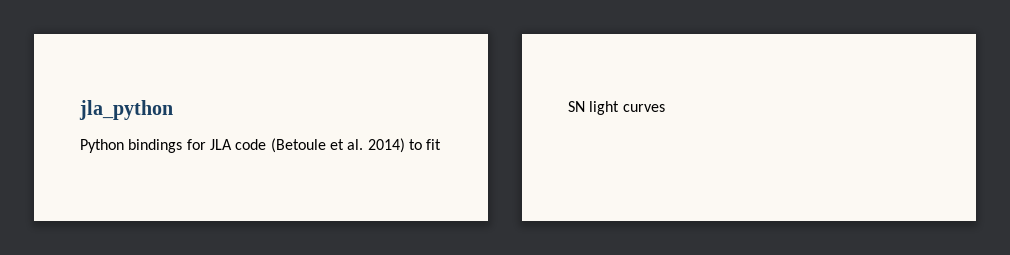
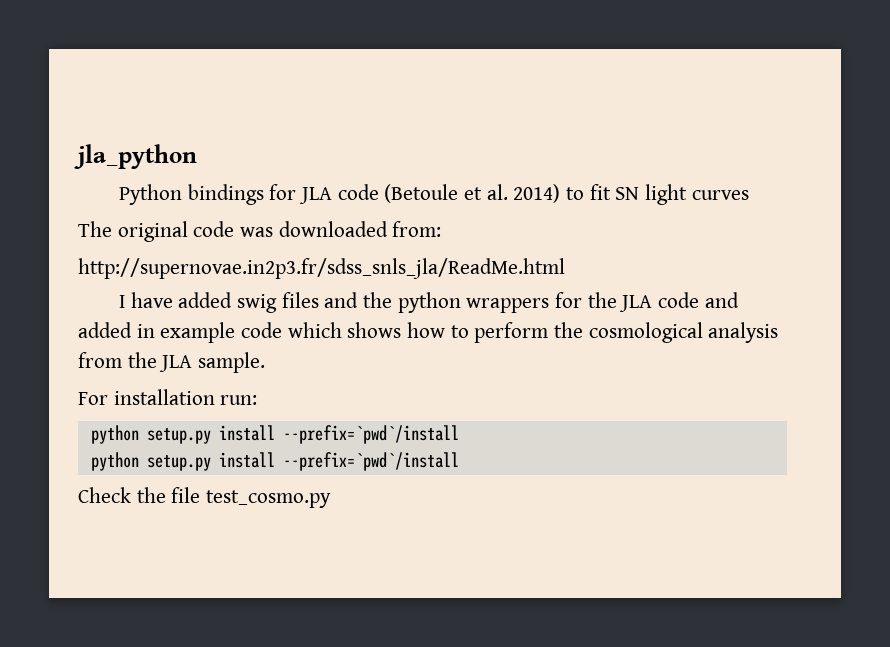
+ The original code was downloaded from:
+ http://supernovae.in2p3.fr/sdss_snls_jla/ReadMe.html
+ I have added swig files and the python wrappers for the JLA code and added in example code which shows how to perform the cosmological analysis from the JLA sample.
+ For installation run:
+ python setup.py install --prefix=`pwd`/install
+ python setup.py install --prefix=`pwd`/install
+ Check the file test_cosmo.py

